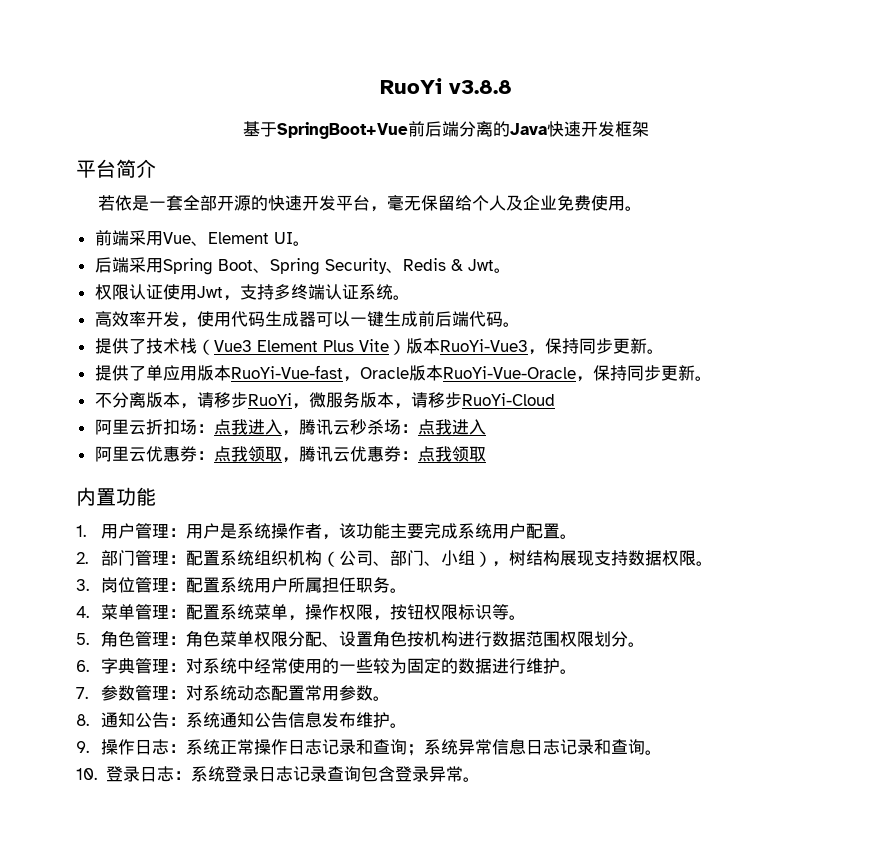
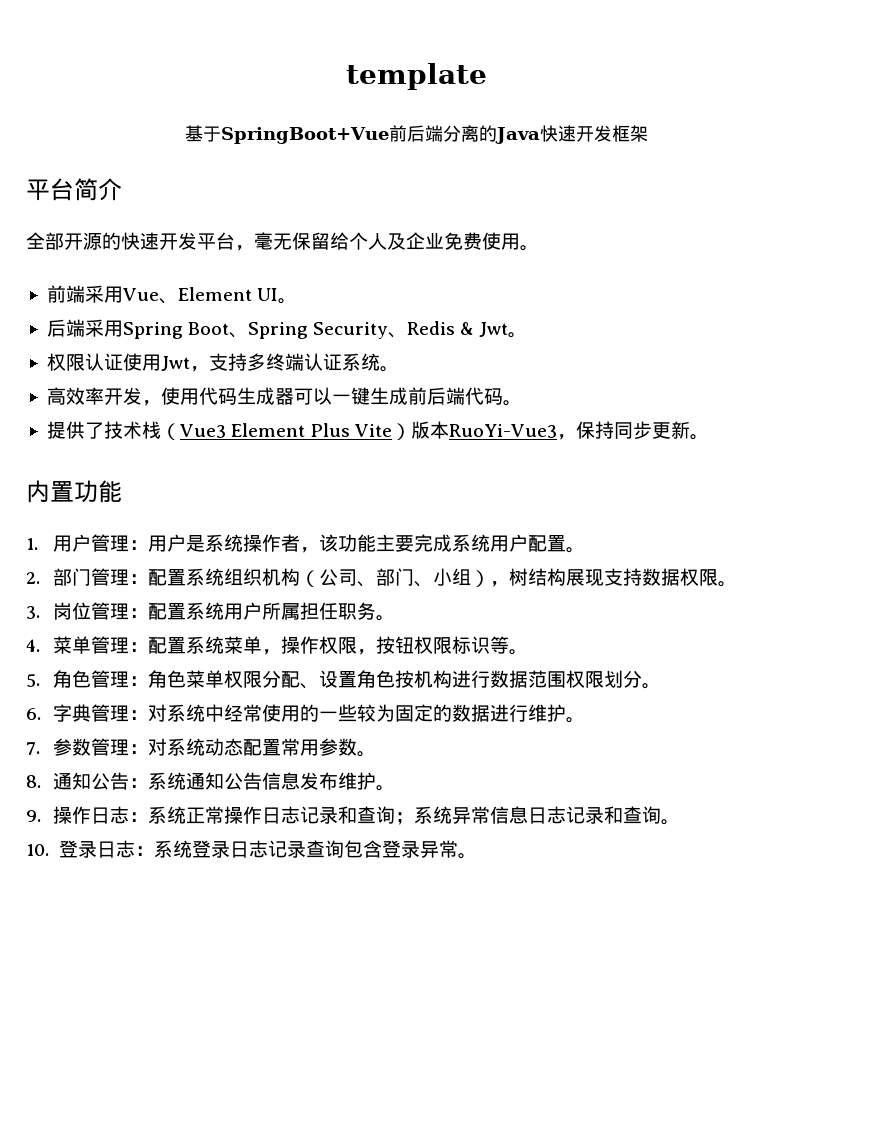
- RuoYi v3.8.8
+ template
- 若依是一套全部开源的快速开发平台，毫无保留给个人及企业免费使用。
+ 全部开源的快速开发平台，毫无保留给个人及企业免费使用。
- 提供了单应用版本RuoYi-Vue-fast，Oracle版本RuoYi-Vue-Oracle，保持同步更新。
- 不分离版本，请移步RuoYi，微服务版本，请移步RuoYi-Cloud
- 阿里云折扣场：点我进入，腾讯云秒杀场：点我进入
- 阿里云优惠券：点我领取，腾讯云优惠券：点我领取

